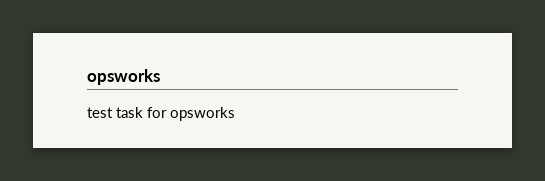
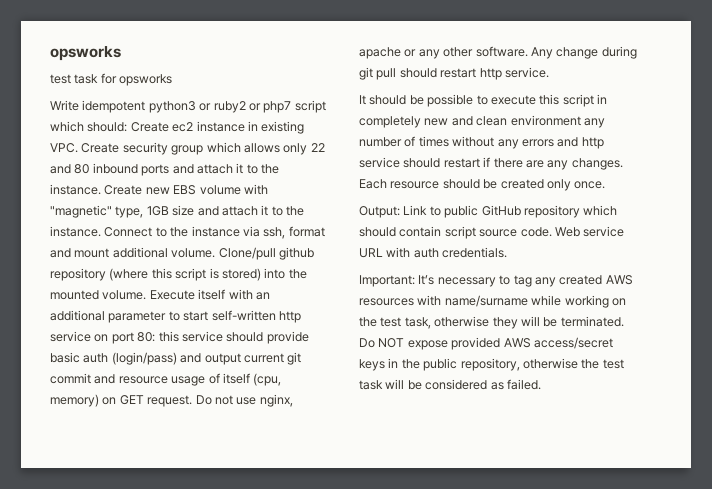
+ Write idempotent python3 or ruby2 or php7 script which should: Create ec2 instance in existing VPC. Create security group which allows only 22 and 80 inbound ports and attach it to the instance. Create new EBS volume with "magnetic" type, 1GB size and attach it to the instance. Connect to the instance via ssh, format and mount additional volume. Clone/pull github repository (where this script is stored) into the mounted volume. Execute itself with an additional parameter to start self-written http service on port 80: this service should provide basic auth (login/pass) and output current git commit and resource usage of itself (cpu, memory) on GET request. Do not use nginx, apache or any other software. Any change during git pull should restart http service.
+ It should be possible to execute this script in completely new and clean environment any number of times without any errors and http service should restart if there are any changes. Each resource should be created only once.
+ Output: Link to public GitHub repository which should contain script source code. Web service URL with auth credentials.
+ Important: It’s necessary to tag any created AWS resources with name/surname while working on the test task, otherwise they will be terminated. Do NOT expose provided AWS access/secret keys in the public repository, otherwise the test task will be considered as failed.

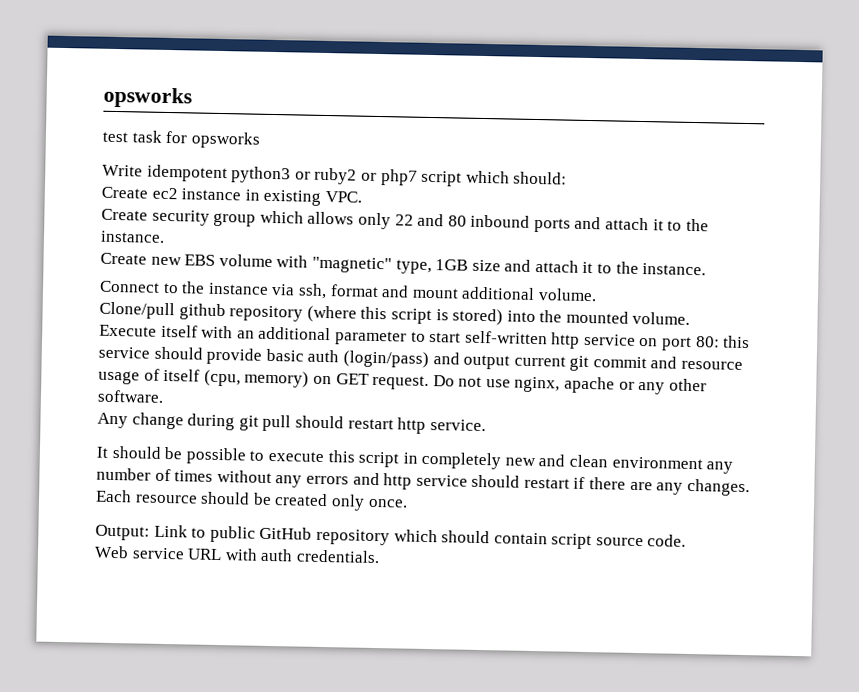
- Write idempotent python3 or ruby2 or php7 script which should: Create ec2 instance in existing VPC. Create security group which allows only 22 and 80 inbound ports and attach it to the instance. Create new EBS volume with "magnetic" type, 1GB size and attach it to the instance. Connect to the instance via ssh, format and mount additional volume. Clone/pull github repository (where this script is stored) into the mounted volume. Execute itself with an additional parameter to start self-written http service on port 80:
+ Write idempotent python3 or ruby2 or php7 script which should:
+ Create ec2 instance in existing VPC.
+ Create security group which allows only 22 and 80 inbound ports and attach it to the instance.
+ Create new EBS volume with "magnetic" type, 1GB size and attach it to the instance.
+ Connect to the instance via ssh, format and mount additional volume.
+ Clone/pull github repository (where this script is stored) into the mounted volume.
+ Execute itself with an additional parameter to start self-written http service on port 80:
- Do not use nginx, apache or any other software. Any change during git pull should restart http service.
+ Do not use nginx, apache or any other software.
+ Any change during git pull should restart http service.
- Output: Link to public GitHub repository which should contain script source code. Web service URL with auth credentials.
+ Output: Link to public GitHub repository which should contain script source code.
+ Web service URL with auth credentials.
- Important: It’s necessary to tag any created AWS resources with name/surname while working on the test task, otherwise they will be terminated. Do NOT expose provided AWS access/secret keys in the public repository, otherwise the test task will be considered as failed.

